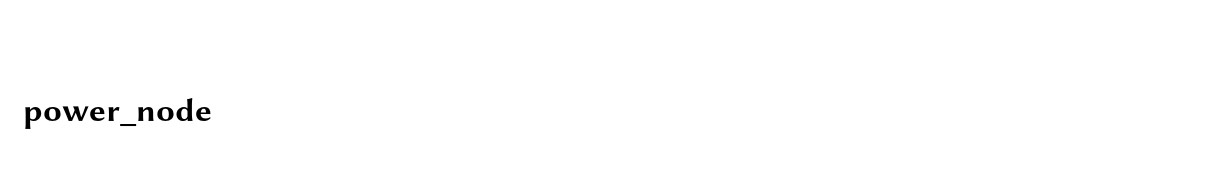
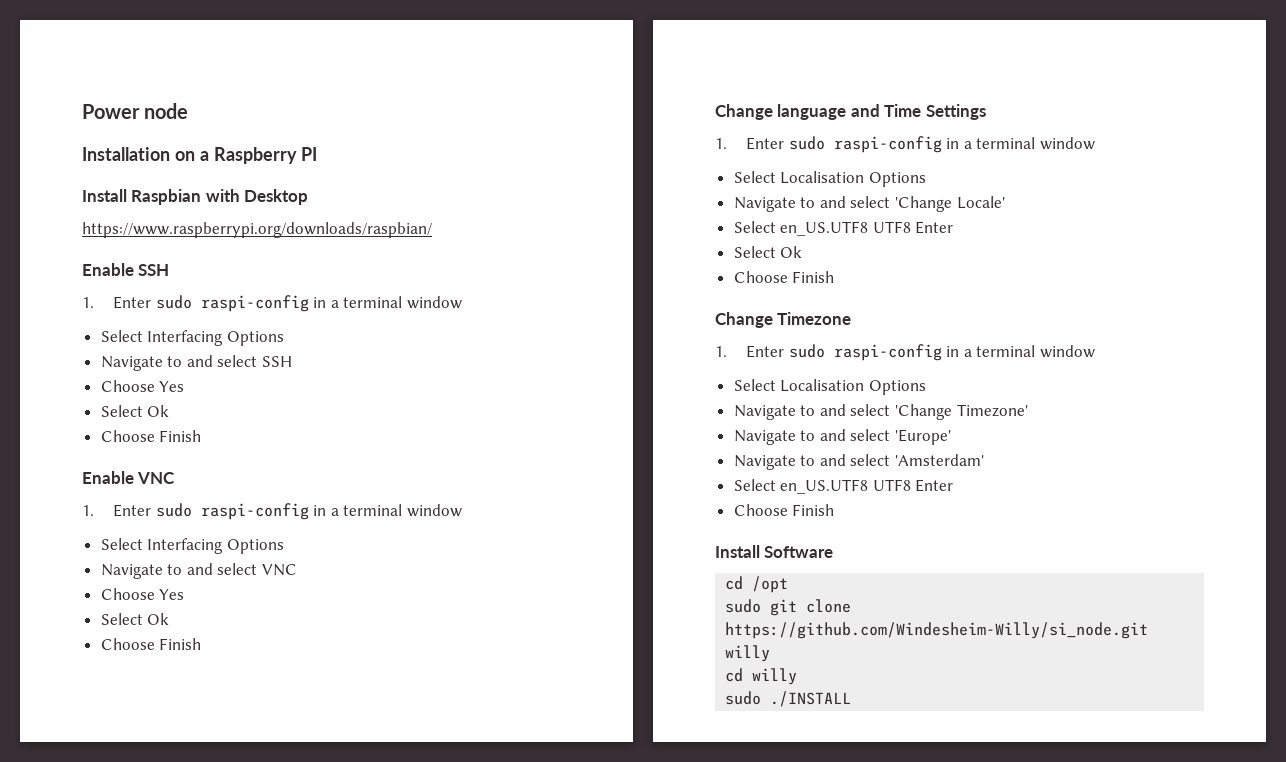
- power_node
+ Power node
+ Installation on a Raspberry PI
+ Install Raspbian with Desktop
+ https://www.raspberrypi.org/downloads/raspbian/
+ Enable SSH
+ 1. Enter sudo raspi-config in a terminal window
+ Select Interfacing Options
+ Navigate to and select SSH
+ Choose Yes
+ Select Ok
+ Choose Finish
+ Enable VNC
+ 1. Enter sudo raspi-config in a terminal window
+ Select Interfacing Options
+ Navigate to and select VNC
+ Choose Yes
+ Select Ok
+ Choose Finish
+ Change language and Time Settings
+ 1. Enter sudo raspi-config in a terminal window
+ Select Localisation Options
+ Navigate to and select 'Change Locale'
+ Select en_US.UTF8 UTF8 Enter
+ Select Ok
+ Choose Finish
+ Change Timezone
+ 1. Enter sudo raspi-config in a terminal window
+ Select Localisation Options
+ Navigate to and select 'Change Timezone'
+ Navigate to and select 'Europe'
+ Navigate to and select 'Amsterdam'
+ Select en_US.UTF8 UTF8 Enter
+ Choose Finish
+ Install Software
+ cd /opt
+ sudo git clone https://github.com/Windesheim-Willy/si_node.git willy
+ cd willy
+ sudo ./INSTALL

